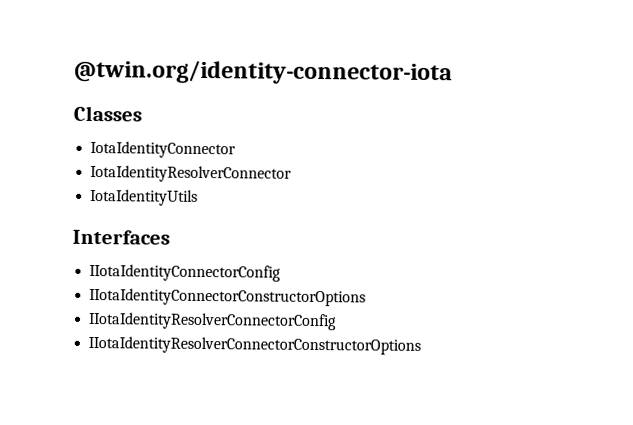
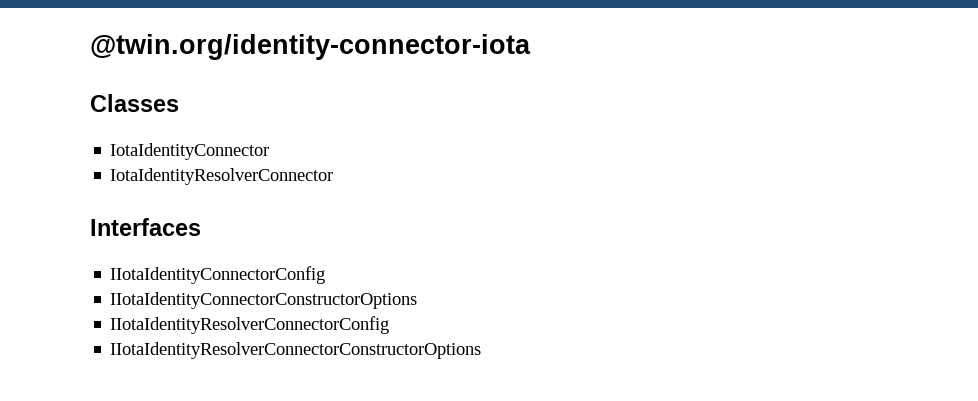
- IotaIdentityUtils

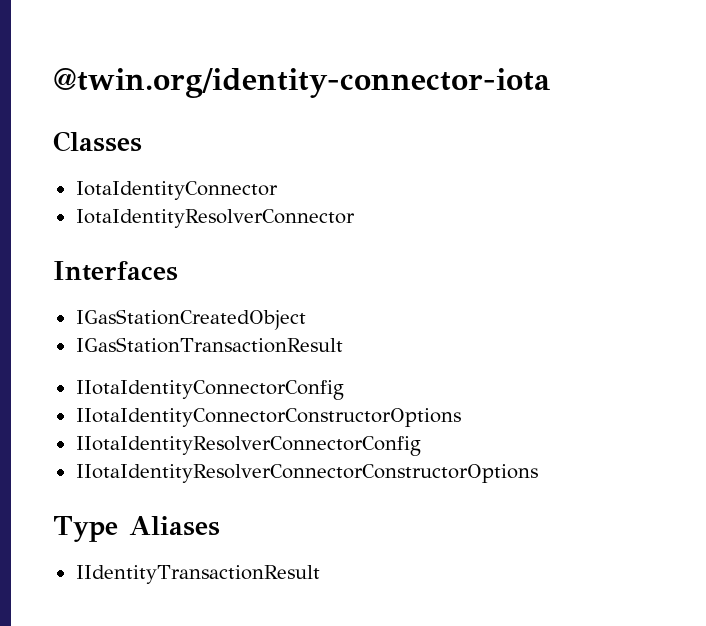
+ IGasStationCreatedObject
+ IGasStationTransactionResult
+ Type Aliases
+ IIdentityTransactionResult

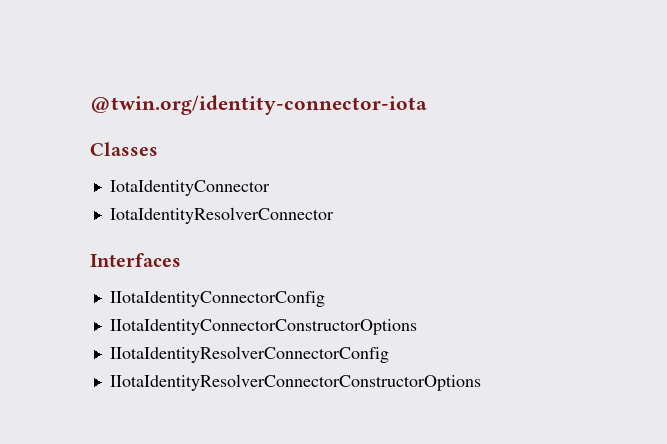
- IGasStationCreatedObject
- IGasStationTransactionResult
- Type Aliases
- IIdentityTransactionResult

